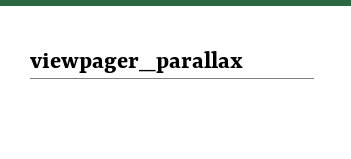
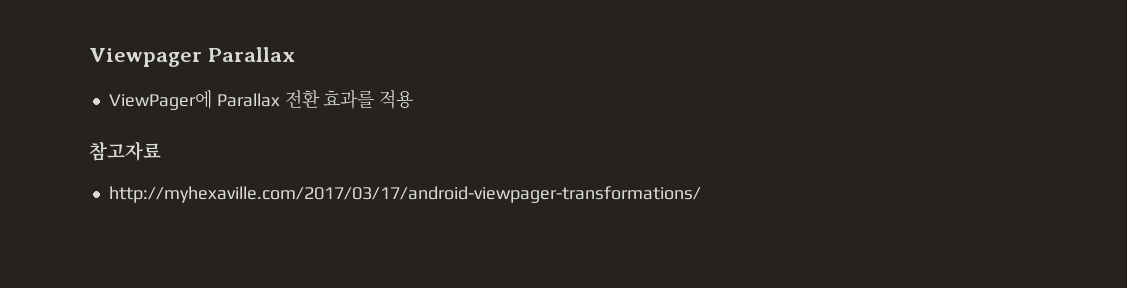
- viewpager_parallax
+ Viewpager Parallax
+ ViewPager에 Parallax 전환 효과를 적용
+ 참고자료
+ http://myhexaville.com/2017/03/17/android-viewpager-transformations/

